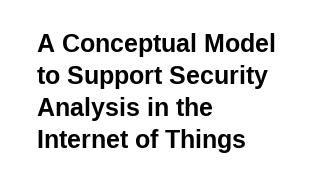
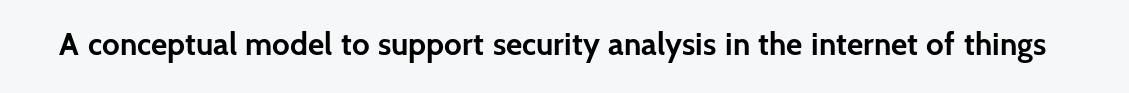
- A Conceptual Model to Support Security Analysis in the Internet of Things
+ A conceptual model to support security analysis in the internet of things

